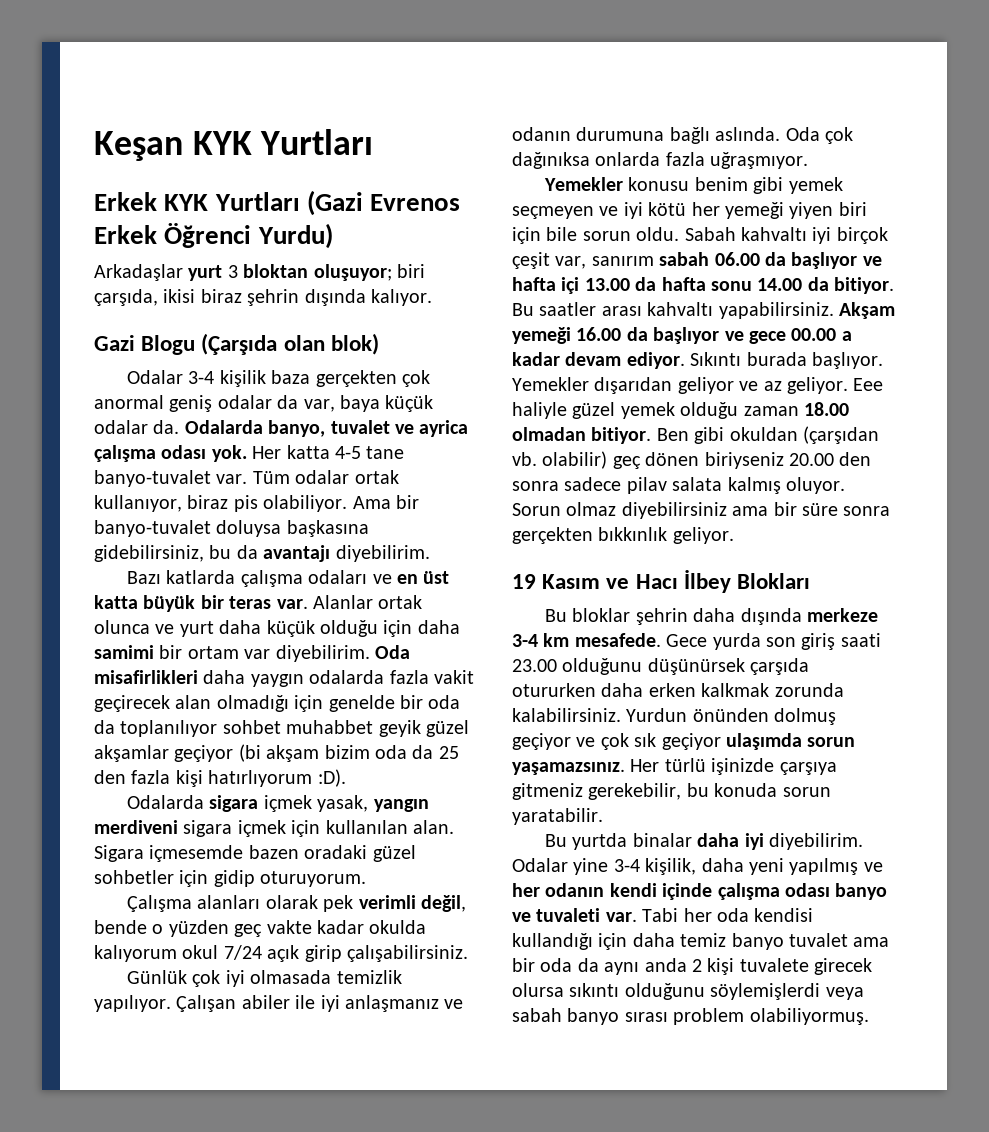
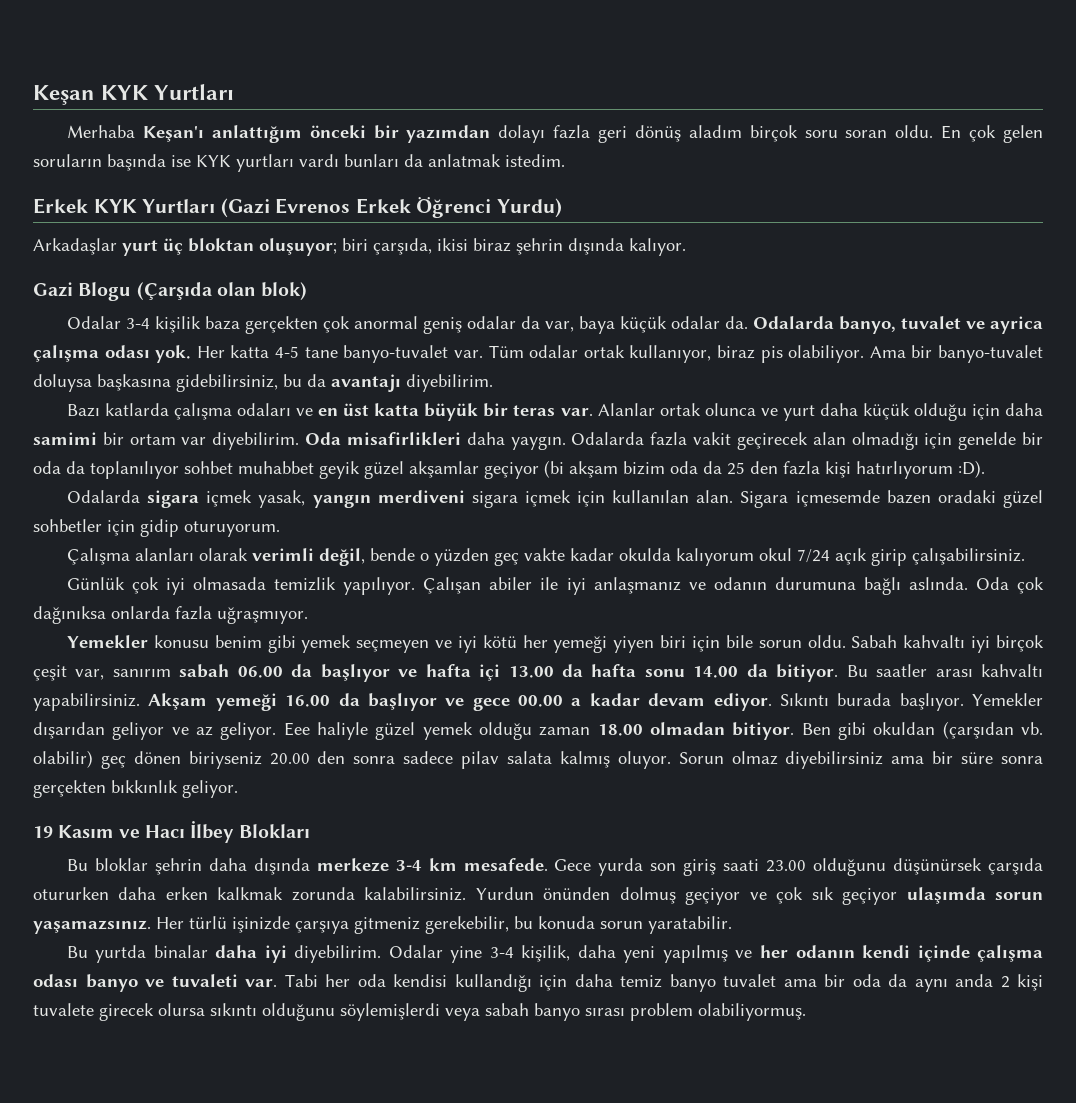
+ Merhaba Keşan'ı anlattığım önceki bir yazımdan dolayı fazla geri dönüş aladım birçok soru soran oldu. En çok gelen soruların başında ise KYK yurtları vardı bunları da anlatmak istedim.
- Arkadaşlar yurt 3 bloktan oluşuyor; biri çarşıda, ikisi biraz şehrin dışında kalıyor.
+ Arkadaşlar yurt üç bloktan oluşuyor; biri çarşıda, ikisi biraz şehrin dışında kalıyor.
- Oda misafirlikleri daha yaygın odalarda fazla vakit geçirecek alan olmadığı için genelde bir oda da toplanılıyor sohbet muhabbet geyik güzel akşamlar geçiyor (bi akşam bizim oda da 25 den fazla kişi hatırlıyorum :D).
+ Oda misafirlikleri daha yaygın. Odalarda fazla vakit geçirecek alan olmadığı için genelde bir oda da toplanılıyor sohbet muhabbet geyik güzel akşamlar geçiyor (bi akşam bizim oda da 25 den fazla kişi hatırlıyorum :D).
- Çalışma alanları olarak pek verimli değil, bende o yüzden geç vakte kadar okulda kalıyorum okul 7/24 açık girip çalışabilirsiniz.
+ Çalışma alanları olarak verimli değil, bende o yüzden geç vakte kadar okulda kalıyorum okul 7/24 açık girip çalışabilirsiniz.

